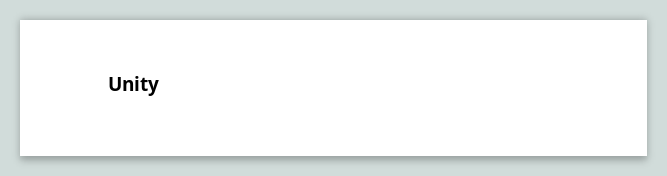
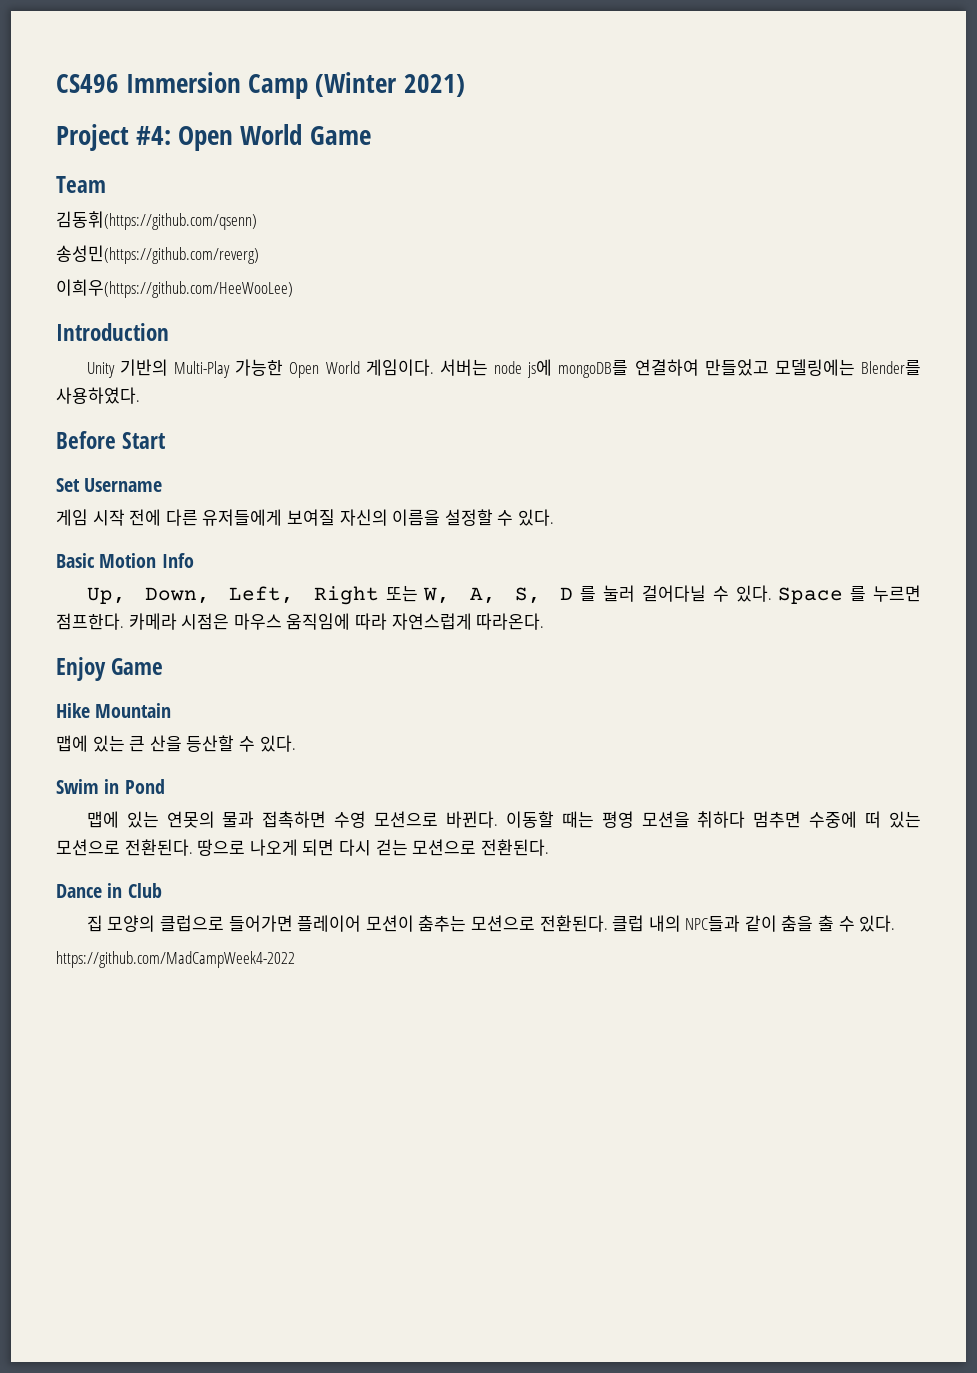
- Unity
+ CS496 Immersion Camp (Winter 2021)
+ Project #4: Open World Game
+ Team
+ 김동휘(https://github.com/qsenn)
+ 송성민(https://github.com/reverg)
+ 이희우(https://github.com/HeeWooLee)
+ Introduction
+ Unity 기반의 Multi-Play 가능한 Open World 게임이다. 서버는 node js에 mongoDB를 연결하여 만들었고 모델링에는 Blender를 사용하였다.
+ Before Start
+ Set Username
+ 게임 시작 전에 다른 유저들에게 보여질 자신의 이름을 설정할 수 있다.
+ Basic Motion Info
+ Up, Down, Left, Right 또는 W, A, S, D 를 눌러 걸어다닐 수 있다. Space 를 누르면 점프한다. 카메라 시점은 마우스 움직임에 따라 자연스럽게 따라온다.
+ Enjoy Game
+ Hike Mountain
+ 맵에 있는 큰 산을 등산할 수 있다.
+ Swim in Pond
+ 맵에 있는 연못의 물과 접촉하면 수영 모션으로 바뀐다. 이동할 때는 평영 모션을 취하다 멈추면 수중에 떠 있는 모션으로 전환된다. 땅으로 나오게 되면 다시 걷는 모션으로 전환된다.
+ Dance in Club
+ 집 모양의 클럽으로 들어가면 플레이어 모션이 춤추는 모션으로 전환된다. 클럽 내의 NPC들과 같이 춤을 출 수 있다.
+ https://github.com/MadCampWeek4-2022

